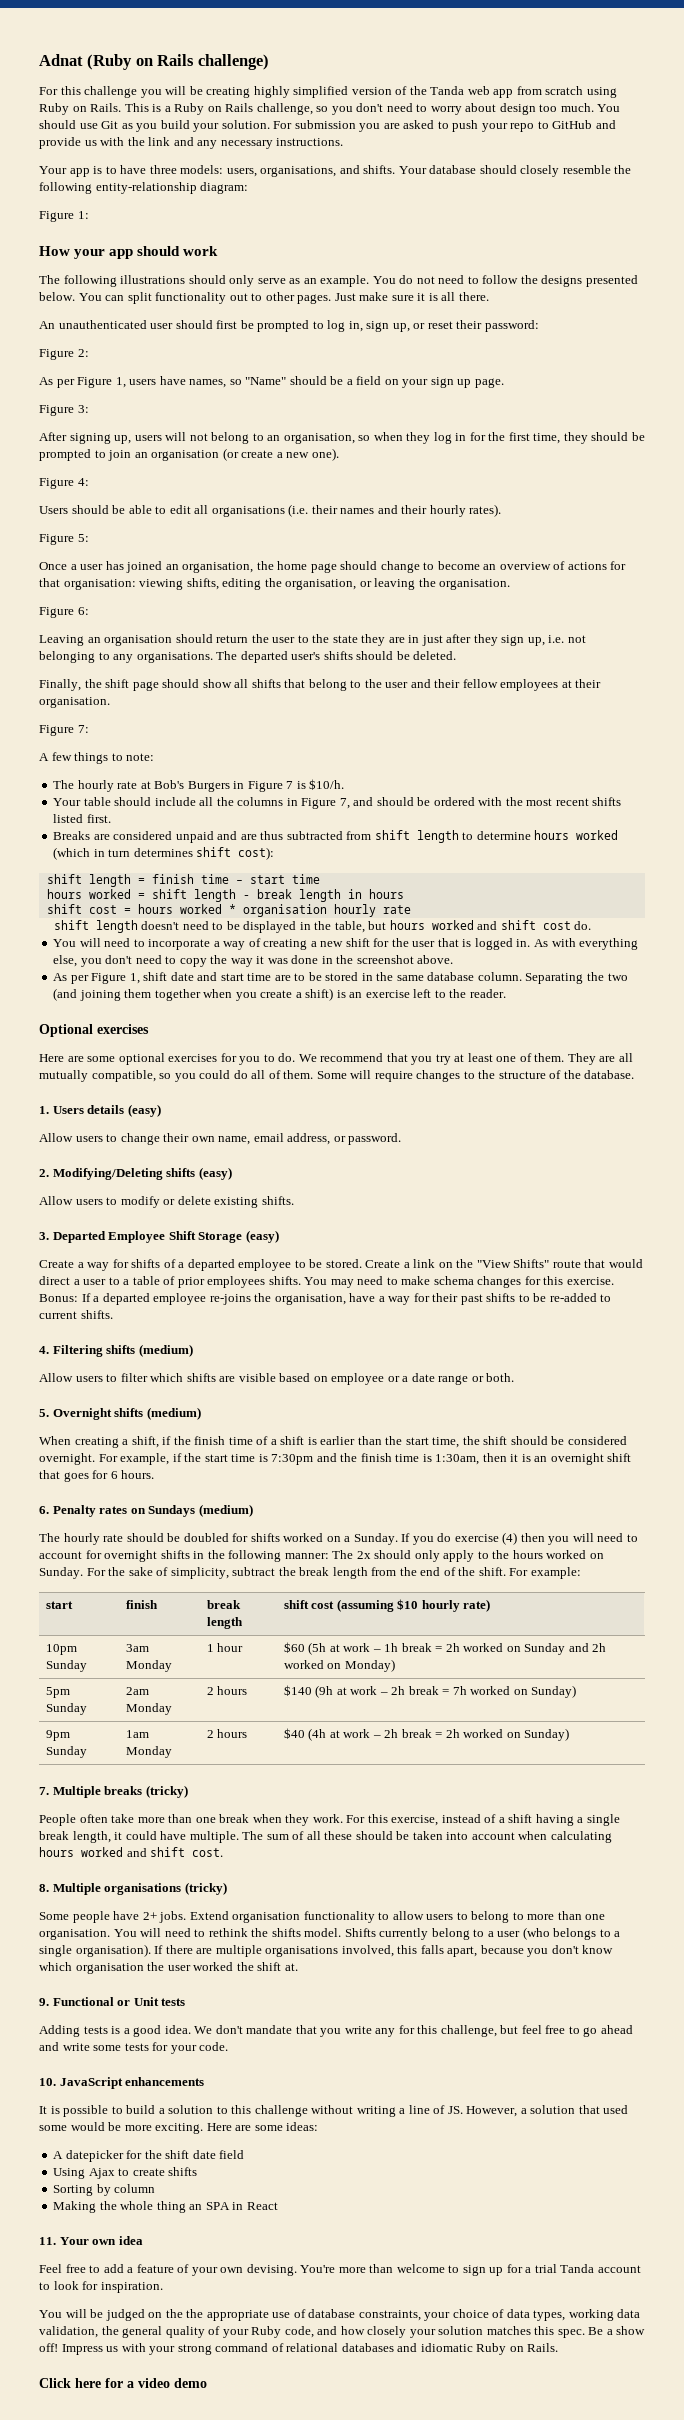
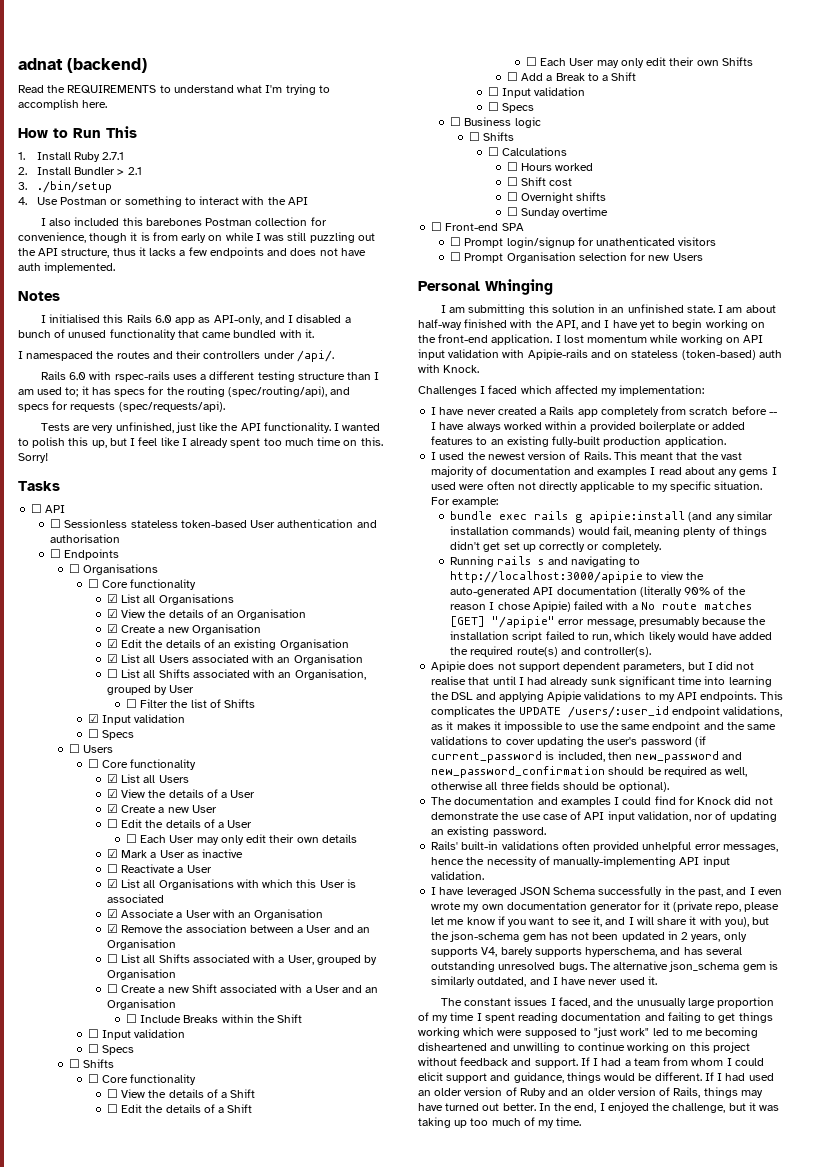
- Adnat (Ruby on Rails challenge)
- For this challenge you will be creating highly simplified version of the Tanda web app from scratch using Ruby on Rails. This is a Ruby on Rails challenge, so you don't need to worry about design too much. You should use Git as you build your solution. For submission you are asked to push your repo to GitHub and provide us with the link and any necessary instructions.
- Your app is to have three models: users, organisations, and shifts. Your database should closely resemble the following entity-relationship diagram:
- Figure 1:
- How your app should work
- The following illustrations should only serve as an example. You do not need to follow the designs presented below. You can split functionality out to other pages. Just make sure it is all there.
- An unauthenticated user should first be prompted to log in, sign up, or reset their password:
- Figure 2:
- As per Figure 1, users have names, so "Name" should be a field on your sign up page.
- Figure 3:
- After signing up, users will not belong to an organisation, so when they log in for the first time, they should be prompted to join an organisation (or create a new one).
- Figure 4:
- Users should be able to edit all organisations (i.e. their names and their hourly rates).
- Figure 5:
- Once a user has joined an organisation, the home page should change to become an overview of actions for that organisation: viewing shifts, editing the organisation, or leaving the organisation.
- Figure 6:
- Leaving an organisation should return the user to the state they are in just after they sign up, i.e. not belonging to any organisations. The departed user's shifts should be deleted.
- Finally, the shift page should show all shifts that belong to the user and their fellow employees at their organisation.
- Figure 7:
- A few things to note:
- The hourly rate at Bob's Burgers in Figure 7 is $10/h.
- Your table should include all the columns in Figure 7, and should be ordered with the most recent shifts listed first.
- Breaks are considered unpaid and are thus subtracted from shift length to determine hours worked (which in turn determines shift cost):
- shift length = finish time – start time
- hours worked = shift length - break length in hours
- shift cost = hours worked * organisation hourly rate
- shift length doesn't need to be displayed in the table, but hours worked and shift cost do.
- You will need to incorporate a way of creating a new shift for the user that is logged in. As with everything else, you don't need to copy the way it was done in the screenshot above.
- As per Figure 1, shift date and start time are to be stored in the same database column. Separating the two (and joining them together when you create a shift) is an exercise left to the reader.
- Optional exercises
- Here are some optional exercises for you to do. We recommend that you try at least one of them. They are all mutually compatible, so you could do all of them. Some will require changes to the structure of the database.
- 1. Users details (easy)
- Allow users to change their own name, email address, or password.
- 2. Modifying/Deleting shifts (easy)
- Allow users to modify or delete existing shifts.
- 3. Departed Employee Shift Storage (easy)
- Create a way for shifts of a departed employee to be stored. Create a link on the "View Shifts" route that would direct a user to a table of prior employees shifts. You may need to make schema changes for this exercise. Bonus: If a departed employee re-joins the organisation, have a way for their past shifts to be re-added to current shifts.
- 4. Filtering shifts (medium)
- Allow users to filter which shifts are visible based on employee or a date range or both.
- 5. Overnight shifts (medium)
- When creating a shift, if the finish time of a shift is earlier than the start time, the shift should be considered overnight. For example, if the start time is 7:30pm and the finish time is 1:30am, then it is an overnight shift that goes for 6 hours.
- 6. Penalty rates on Sundays (medium)
- The hourly rate should be doubled for shifts worked on a Sunday. If you do exercise (4) then you will need to account for overnight shifts in the following manner: The 2x should only apply to the hours worked on Sunday. For the sake of simplicity, subtract the break length from the end of the shift. For example:
- start | finish | break length | shift cost (assuming $10 hourly rate)
- 10pm Sunday | 3am Monday | 1 hour | $60 (5h at work – 1h break = 2h worked on Sunday and 2h worked on Monday)
- 5pm Sunday | 2am Monday | 2 hours | $140 (9h at work – 2h break = 7h worked on Sunday)
- 9pm Sunday | 1am Monday | 2 hours | $40 (4h at work – 2h break = 2h worked on Sunday)
- 7. Multiple breaks (tricky)
- People often take more than one break when they work. For this exercise, instead of a shift having a single break length, it could have multiple. The sum of all these should be taken into account when calculating hours worked and shift cost.
- 8. Multiple organisations (tricky)
- Some people have 2+ jobs. Extend organisation functionality to allow users to belong to more than one organisation. You will need to rethink the shifts model. Shifts currently belong to a user (who belongs to a single organisation). If there are multiple organisations involved, this falls apart, because you don't know which organisation the user worked the shift at.
- 9. Functional or Unit tests
- Adding tests is a good idea. We don't mandate that you write any for this challenge, but feel free to go ahead and write some tests for your code.
- 10. JavaScript enhancements
- It is possible to build a solution to this challenge without writing a line of JS. However, a solution that used some would be more exciting. Here are some ideas:
- A datepicker for the shift date field
- Using Ajax to create shifts
- Sorting by column
- Making the whole thing an SPA in React
- 11. Your own idea
- Feel free to add a feature of your own devising. You're more than welcome to sign up for a trial Tanda account to look for inspiration.
- You will be judged on the the appropriate use of database constraints, your choice of data types, working data validation, the general quality of your Ruby code, and how closely your solution matches this spec. Be a show off! Impress us with your strong command of relational databases and idiomatic Ruby on Rails.
- Click here for a video demo
+ adnat (backend)
+ Read the REQUIREMENTS to understand what I'm trying to accomplish here.
+ How to Run This
+ 1. Install Ruby 2.7.1
+ 2. Install Bundler > 2.1
+ 3. ./bin/setup
+ 4. Use Postman or something to interact with the API
+ I also included this barebones Postman collection for convenience, though it is from early on while I was still puzzling out the API structure, thus it lacks a few endpoints and does not have auth implemented.
+ Notes
+ I initialised this Rails 6.0 app as API-only, and I disabled a bunch of unused functionality that came bundled with it.
+ I namespaced the routes and their controllers under /api/.
+ Rails 6.0 with rspec-rails uses a different testing structure than I am used to; it has specs for the routing (spec/routing/api), and specs for requests (spec/requests/api).
+ Tests are very unfinished, just like the API functionality. I wanted to polish this up, but I feel like I already spent too much time on this. Sorry!
+ Tasks
+ ☐ API
+ ☐ Sessionless stateless token-based User authentication and authorisation
+ ☐ Endpoints
+ ☐ Organisations
+ ☐ Core functionality
+ ☑ List all Organisations
+ ☑ View the details of an Organisation
+ ☑ Create a new Organisation
+ ☑ Edit the details of an existing Organisation
+ ☑ List all Users associated with an Organisation
+ ☐ List all Shifts associated with an Organisation, grouped by User
+ ☐ Filter the list of Shifts
+ ☑ Input validation
+ ☐ Specs
+ ☐ Users
+ ☐ Core functionality
+ ☑ List all Users
+ ☑ View the details of a User
+ ☑ Create a new User
+ ☐ Edit the details of a User
+ ☐ Each User may only edit their own details
+ ☑ Mark a User as inactive
+ ☐ Reactivate a User
+ ☑ List all Organisations with which this User is associated
+ ☑ Associate a User with an Organisation
+ ☑ Remove the association between a User and an Organisation
+ ☐ List all Shifts associated with a User, grouped by Organisation
+ ☐ Create a new Shift associated with a User and an Organisation
+ ☐ Include Breaks within the Shift
+ ☐ Input validation
+ ☐ Specs
+ ☐ Shifts
+ ☐ Core functionality
+ ☐ View the details of a Shift
+ ☐ Edit the details of a Shift
+ ☐ Each User may only edit their own Shifts
+ ☐ Add a Break to a Shift
+ ☐ Input validation
+ ☐ Specs
+ ☐ Business logic
+ ☐ Shifts
+ ☐ Calculations
+ ☐ Hours worked
+ ☐ Shift cost
+ ☐ Overnight shifts
+ ☐ Sunday overtime
+ ☐ Front-end SPA
+ ☐ Prompt login/signup for unathenticated visitors
+ ☐ Prompt Organisation selection for new Users
+ Personal Whinging
+ I am submitting this solution in an unfinished state. I am about half-way finished with the API, and I have yet to begin working on the front-end application. I lost momentum while working on API input validation with Apipie-rails and on stateless (token-based) auth with Knock.
+ Challenges I faced which affected my implementation:
+ I have never created a Rails app completely from scratch before -- I have always worked within a provided boilerplate or added features to an existing fully-built production application.
+ I used the newest version of Rails. This meant that the vast majority of documentation and examples I read about any gems I used were often not directly applicable to my specific situation. For example:
+ bundle exec rails g apipie:install (and any similar installation commands) would fail, meaning plenty of things didn't get set up correctly or completely.
+ Running rails s and navigating to http://localhost:3000/apipie to view the auto-generated API documentation (literally 90% of the reason I chose Apipie) failed with a No route matches [GET] "/apipie" error message, presumably because the installation script failed to run, which likely would have added the required route(s) and controller(s).
+ Apipie does not support dependent parameters, but I did not realise that until I had already sunk significant time into learning the DSL and applying Apipie validations to my API endpoints. This complicates the UPDATE /users/:user_id endpoint validations, as it makes it impossible to use the same endpoint and the same validations to cover updating the user's password (if current_password is included, then new_password and new_password_confirmation should be required as well, otherwise all three fields should be optional).
+ The documentation and examples I could find for Knock did not demonstrate the use case of API input validation, nor of updating an existing password.
+ Rails' built-in validations often provided unhelpful error messages, hence the necessity of manually-implementing API input validation.
+ I have leveraged JSON Schema successfully in the past, and I even wrote my own documentation generator for it (private repo, please let me know if you want to see it, and I will share it with you), but the json-schema gem has not been updated in 2 years, only supports V4, barely supports hyperschema, and has several outstanding unresolved bugs. The alternative json_schema gem is similarly outdated, and I have never used it.
+ The constant issues I faced, and the unusually large proportion of my time I spent reading documentation and failing to get things working which were supposed to "just work" led to me becoming disheartened and unwilling to continue working on this project without feedback and support. If I had a team from whom I could elicit support and guidance, things would be different. If I had used an older version of Ruby and an older version of Rails, things may have turned out better. In the end, I enjoyed the challenge, but it was taking up too much of my time.

